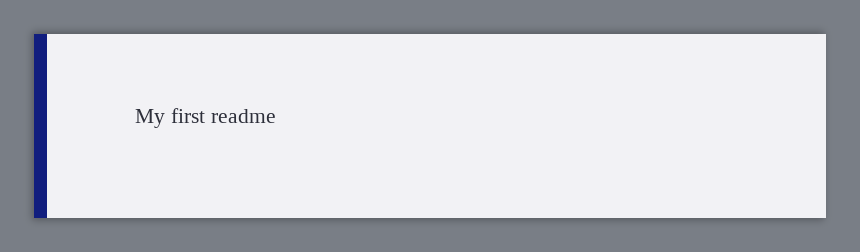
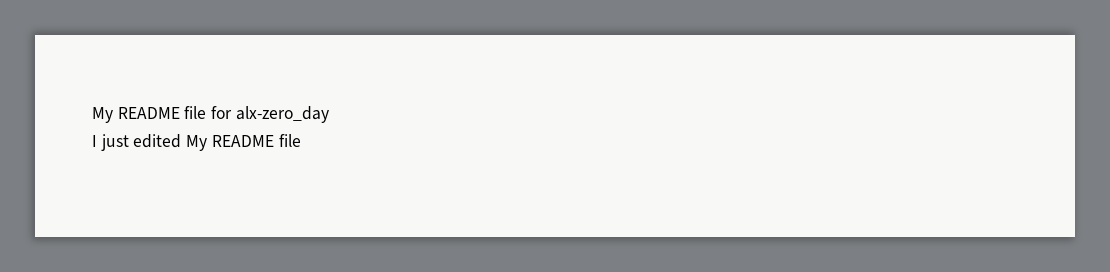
- My first readme
+ My README file for alx-zero_day
+ I just edited My README file

